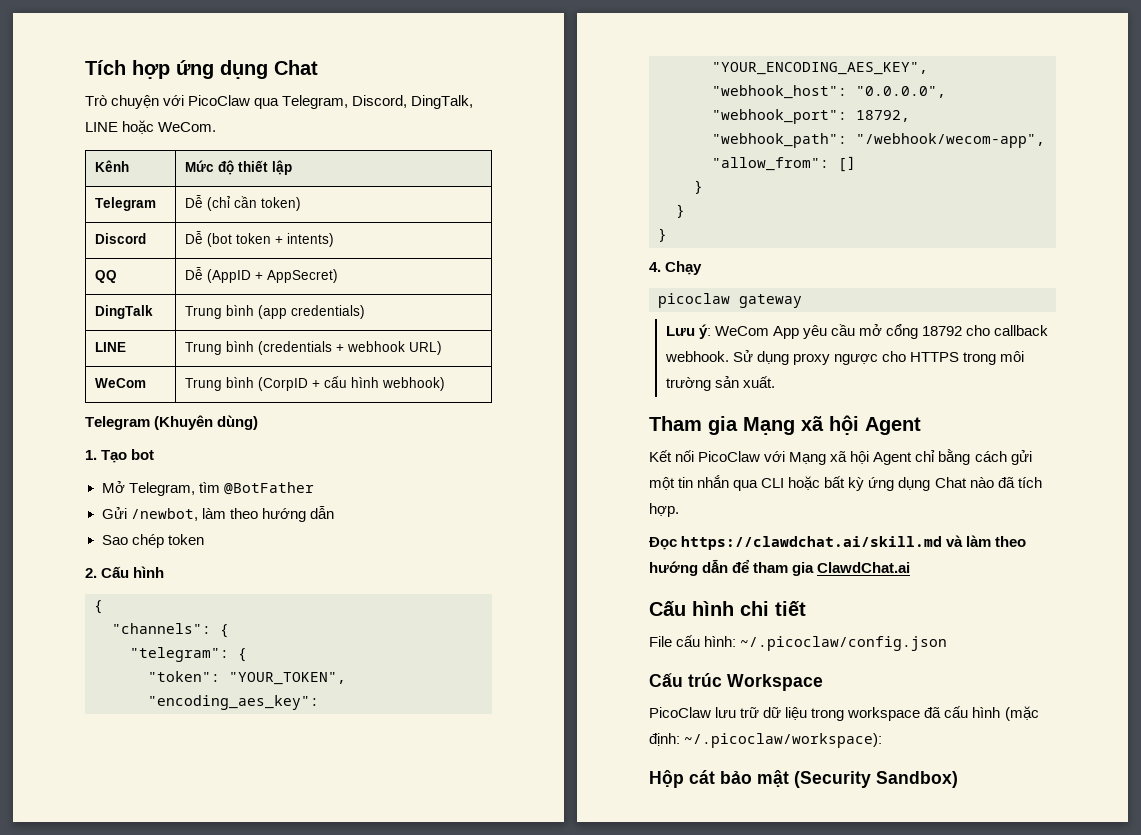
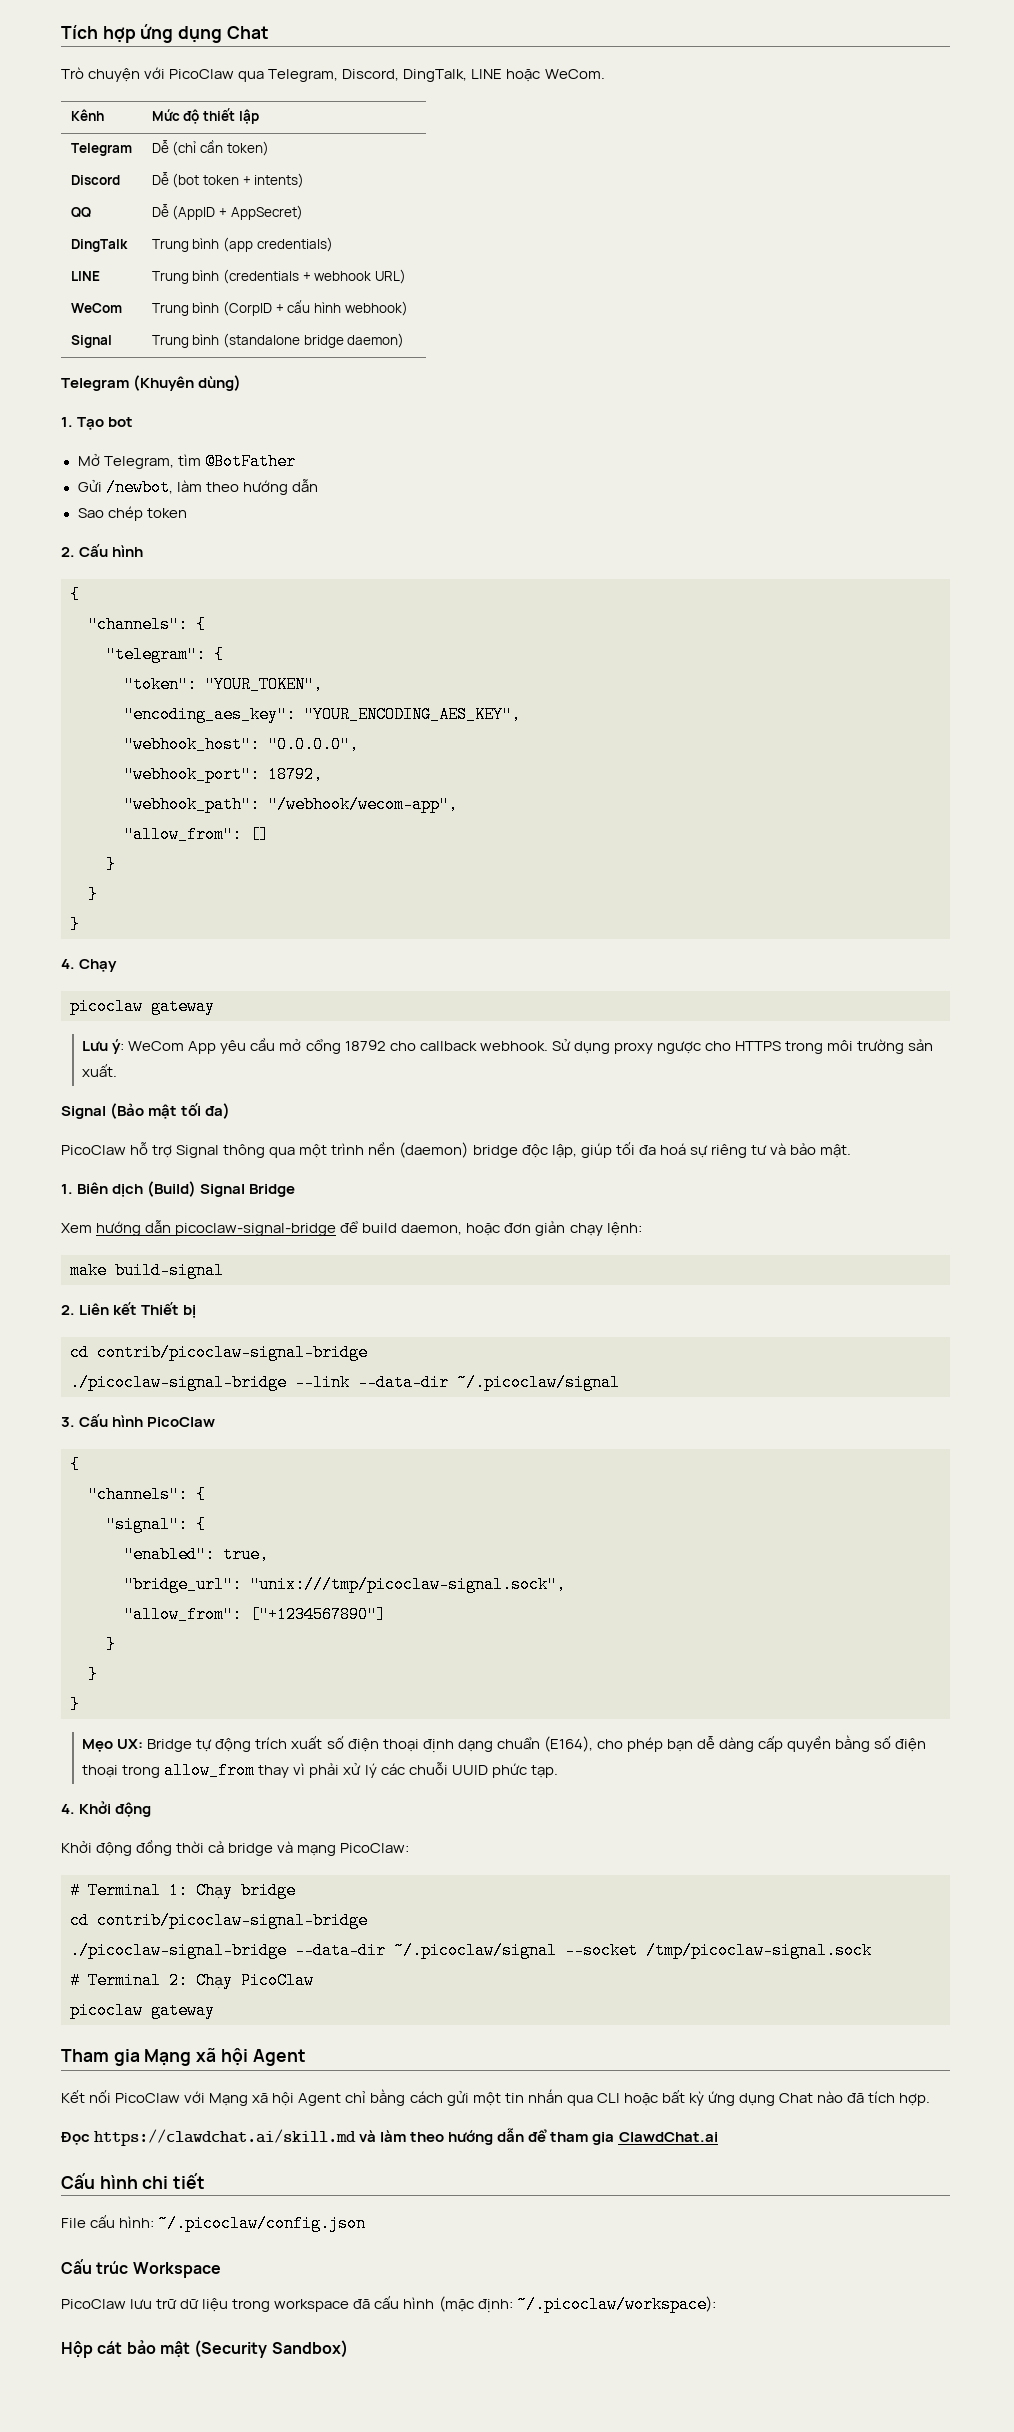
+ Signal | Trung bình (standalone bridge daemon)
+ Signal (Bảo mật tối đa)
+ PicoClaw hỗ trợ Signal thông qua một trình nền (daemon) bridge độc lập, giúp tối đa hoá sự riêng tư và bảo mật.
+ 1. Biên dịch (Build) Signal Bridge
+ Xem hướng dẫn picoclaw-signal-bridge để build daemon, hoặc đơn giản chạy lệnh:
+ make build-signal
+ 2. Liên kết Thiết bị
+ cd contrib/picoclaw-signal-bridge
+ ./picoclaw-signal-bridge --link --data-dir ~/.picoclaw/signal
+ 3. Cấu hình PicoClaw
+ {
+ "channels": {
+ "signal": {
+ "enabled": true,
+ "bridge_url": "unix:///tmp/picoclaw-signal.sock",
+ "allow_from": ["+1234567890"]
+ }
+ }
+ }
+ Mẹo UX: Bridge tự động trích xuất số điện thoại định dạng chuẩn (E164), cho phép bạn dễ dàng cấp quyền bằng số điện thoại trong allow_from thay vì phải xử lý các chuỗi UUID phức tạp.
+ 4. Khởi động
+ Khởi động đồng thời cả bridge và mạng PicoClaw:
+ # Terminal 1: Chạy bridge
+ cd contrib/picoclaw-signal-bridge
+ ./picoclaw-signal-bridge --data-dir ~/.picoclaw/signal --socket /tmp/picoclaw-signal.sock
+ # Terminal 2: Chạy PicoClaw
+ picoclaw gateway

